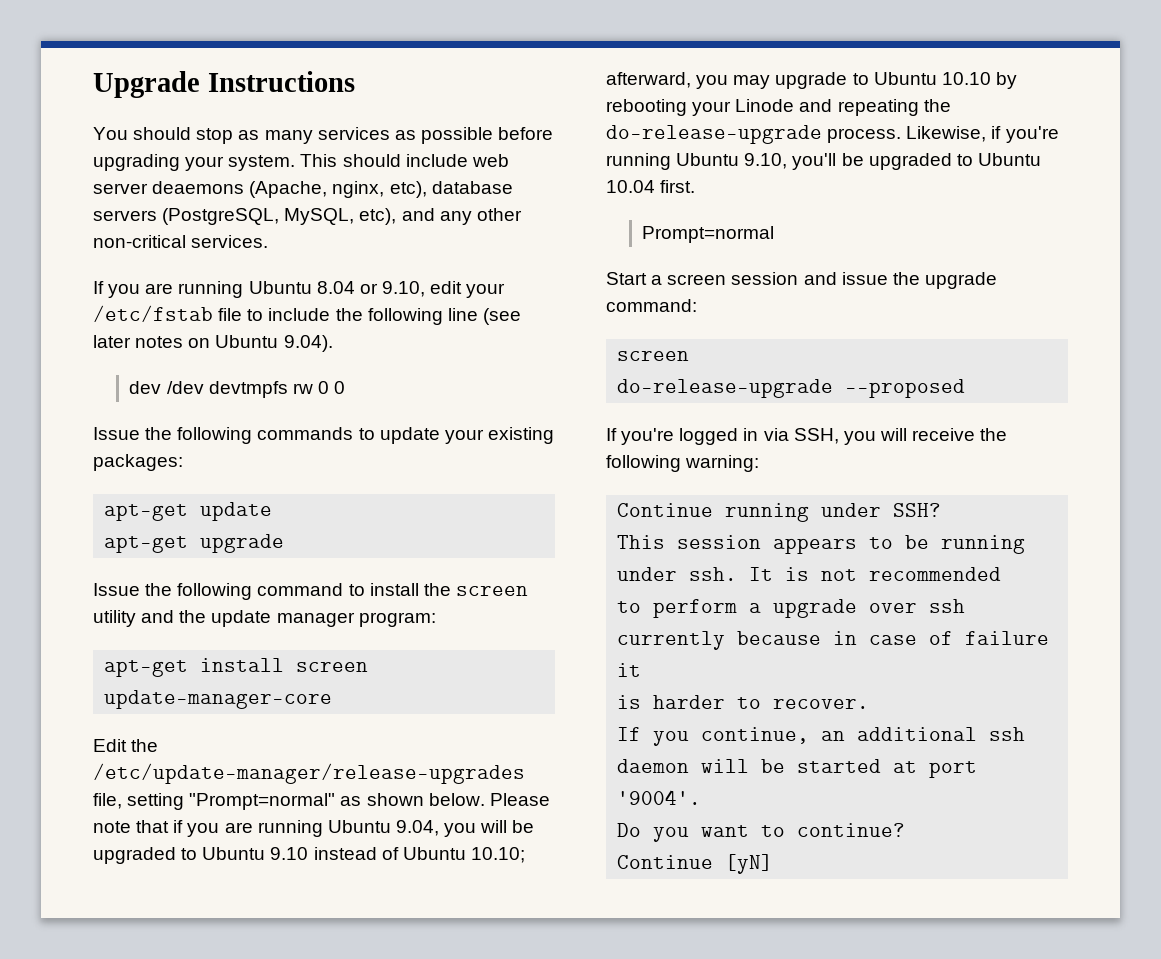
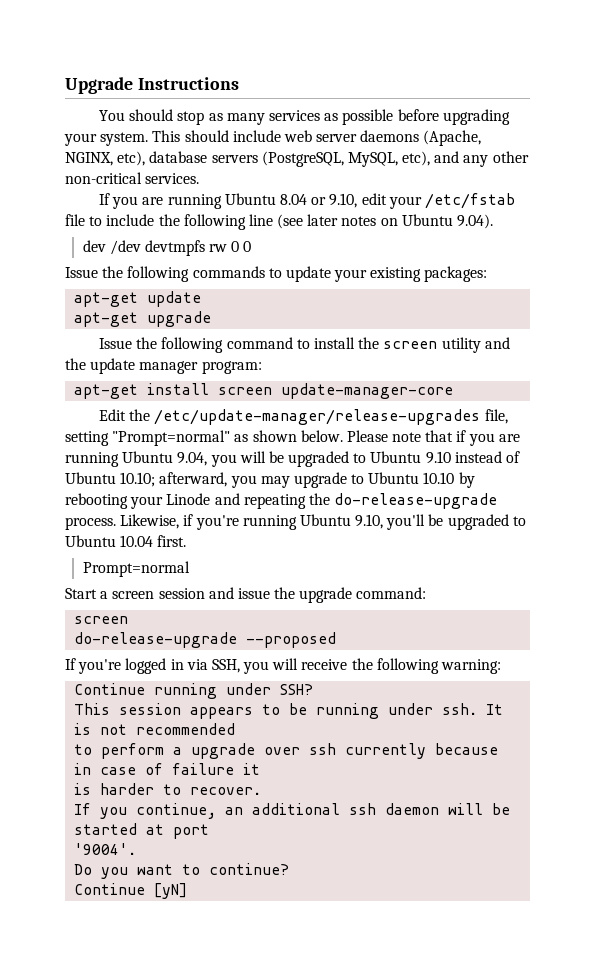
- This should include web server deaemons (Apache, nginx, etc), database servers (PostgreSQL, MySQL, etc), and any other non-critical services.
+ This should include web server daemons (Apache, NGINX, etc), database servers (PostgreSQL, MySQL, etc), and any other non-critical services.

